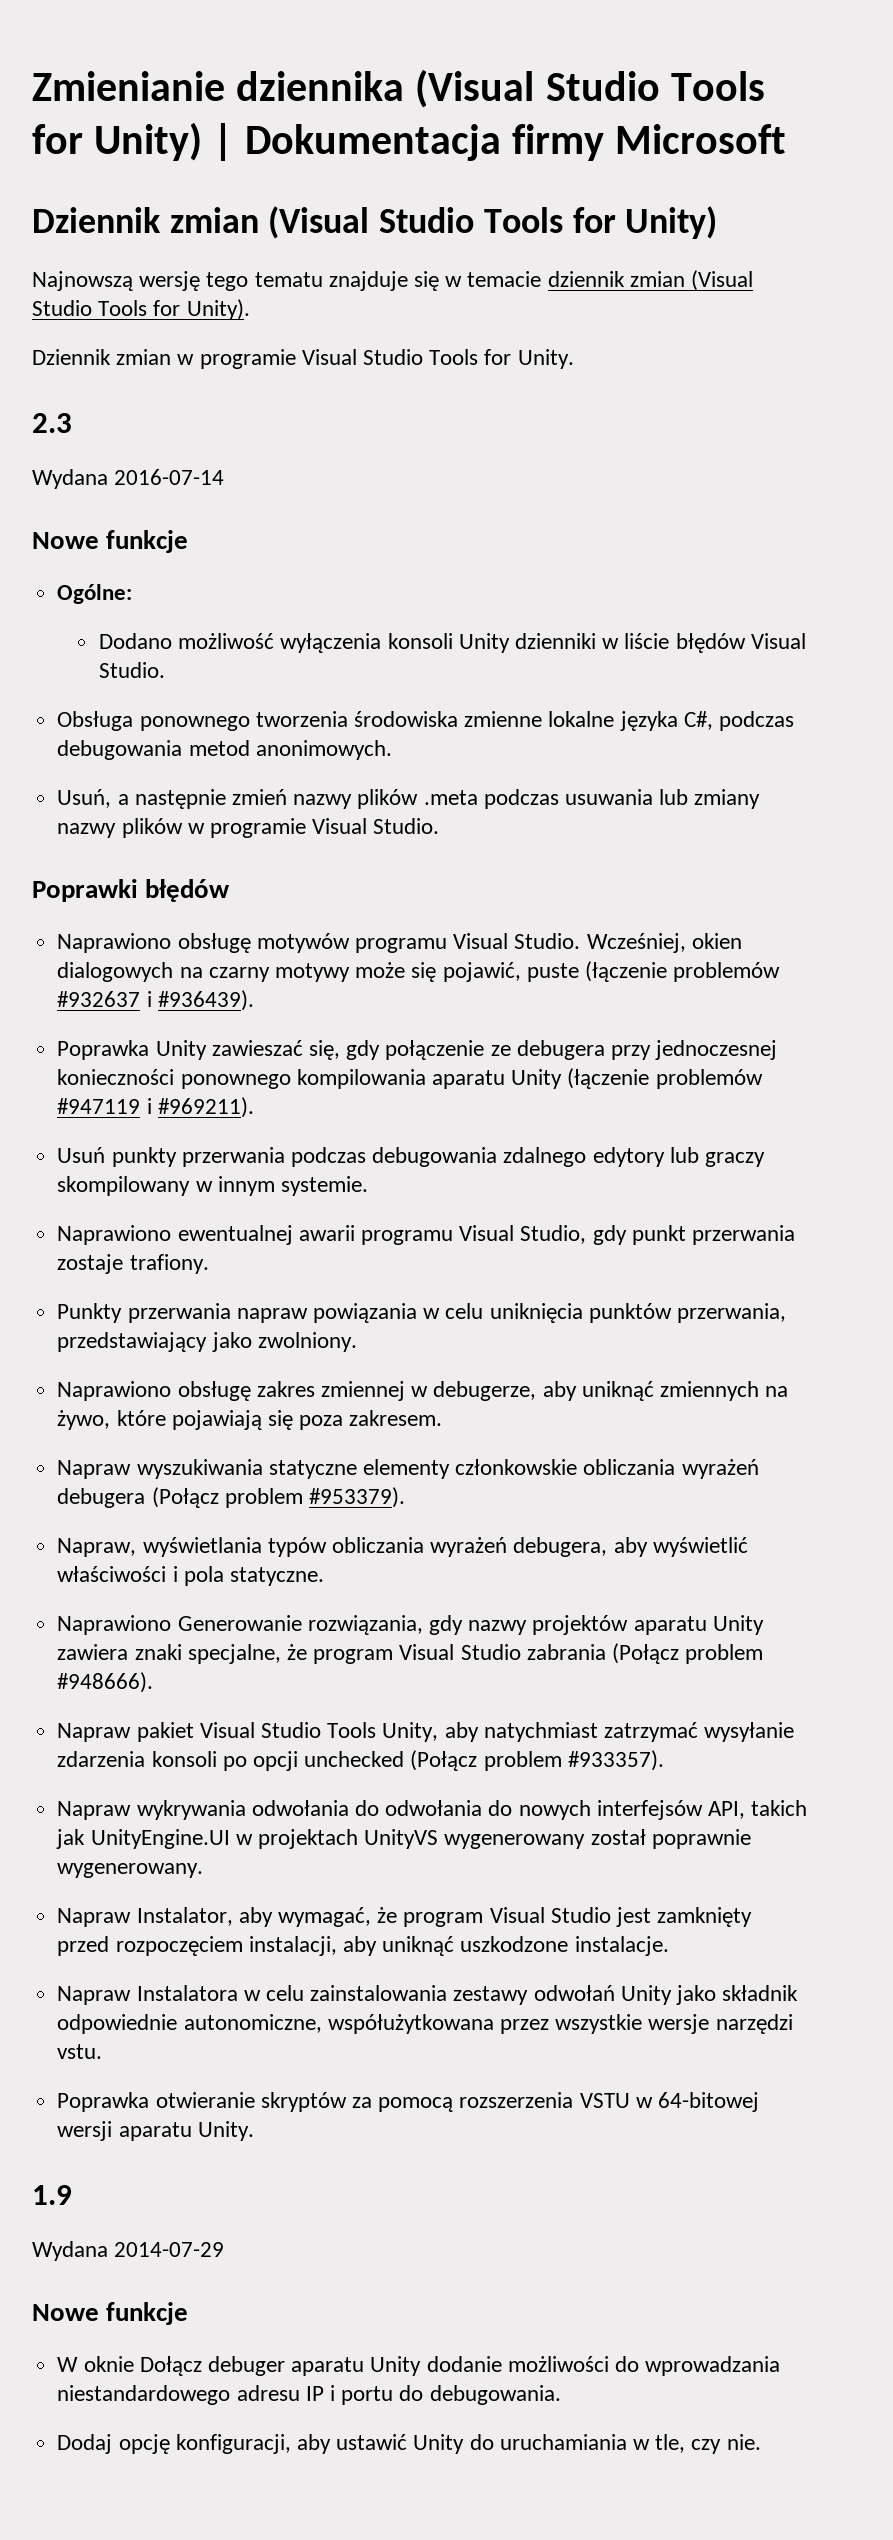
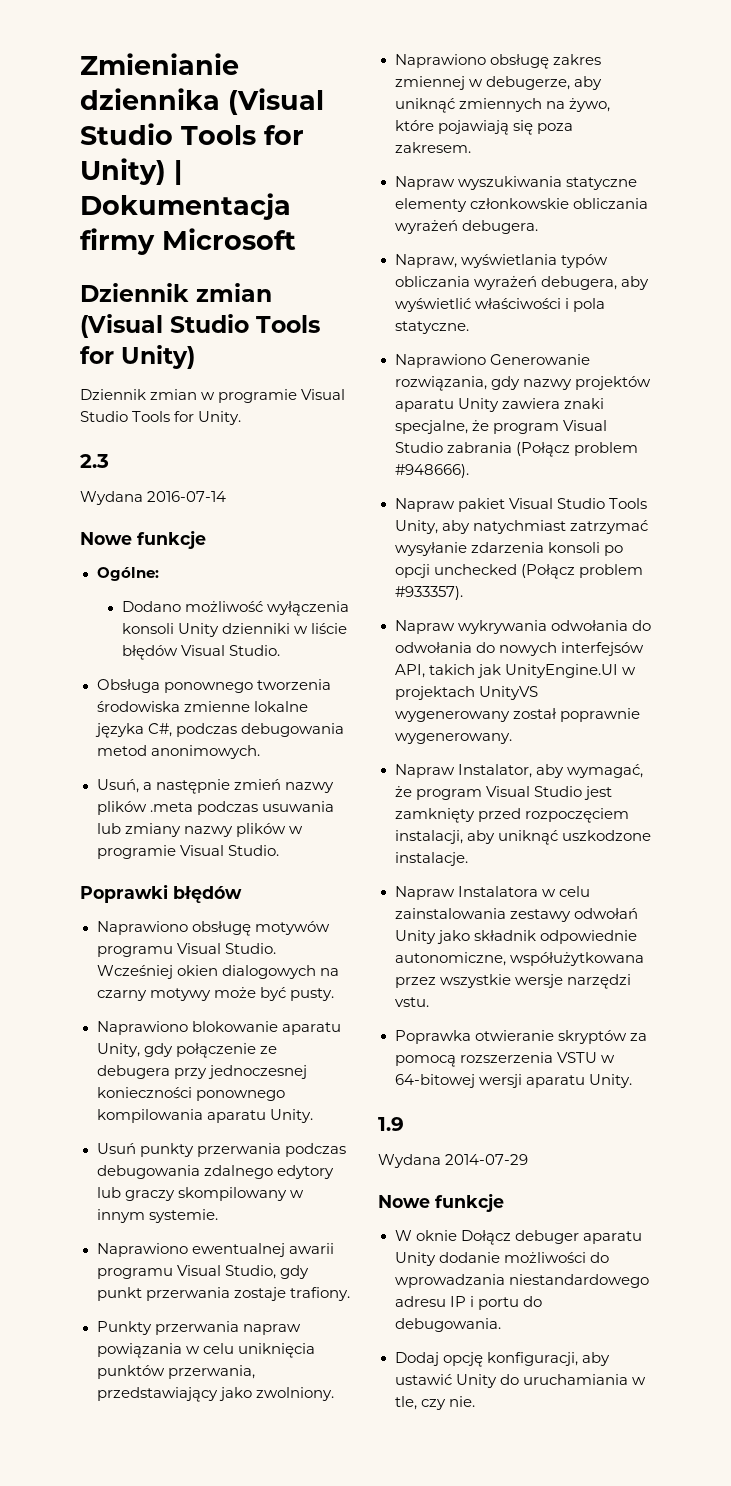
- Najnowszą wersję tego tematu znajduje się w temacie dziennik zmian (Visual Studio Tools for Unity).
- Wcześniej, okien dialogowych na czarny motywy może się pojawić, puste (łączenie problemów #932637 i #936439).
- Poprawka Unity zawieszać się, gdy połączenie ze debugera przy jednoczesnej konieczności ponownego kompilowania aparatu Unity (łączenie problemów #947119 i #969211).
+ Wcześniej okien dialogowych na czarny motywy może być pusty.
+ Naprawiono blokowanie aparatu Unity, gdy połączenie ze debugera przy jednoczesnej konieczności ponownego kompilowania aparatu Unity.
- Napraw wyszukiwania statyczne elementy członkowskie obliczania wyrażeń debugera (Połącz problem #953379).
+ Napraw wyszukiwania statyczne elementy członkowskie obliczania wyrażeń debugera.

